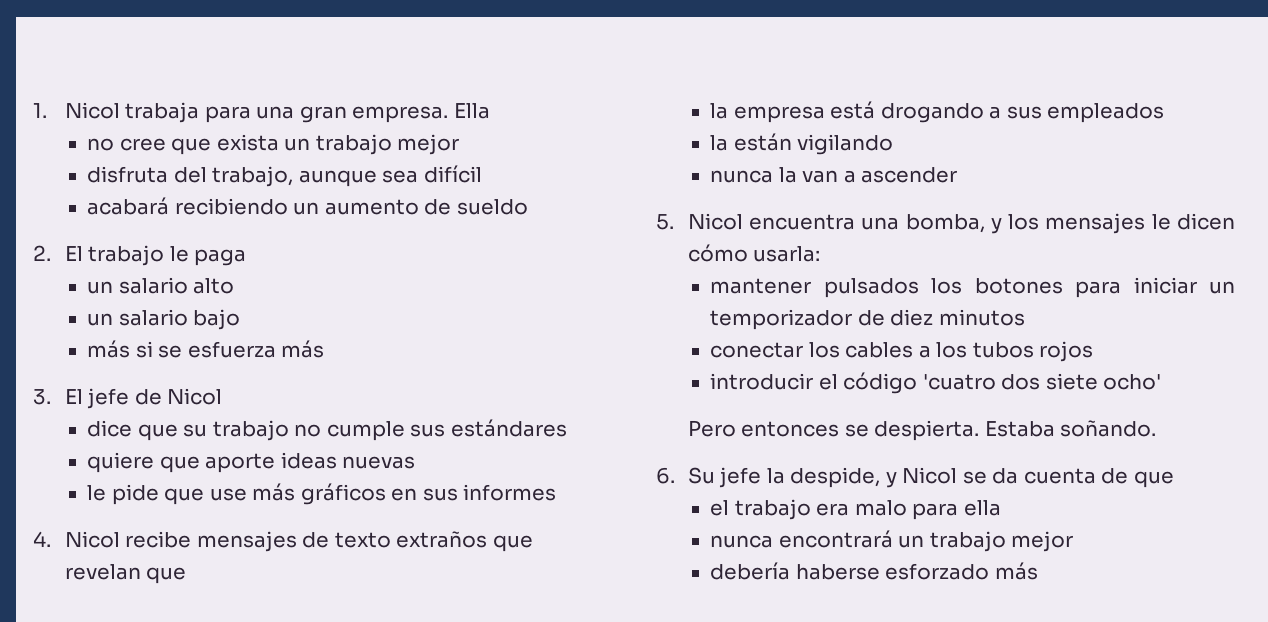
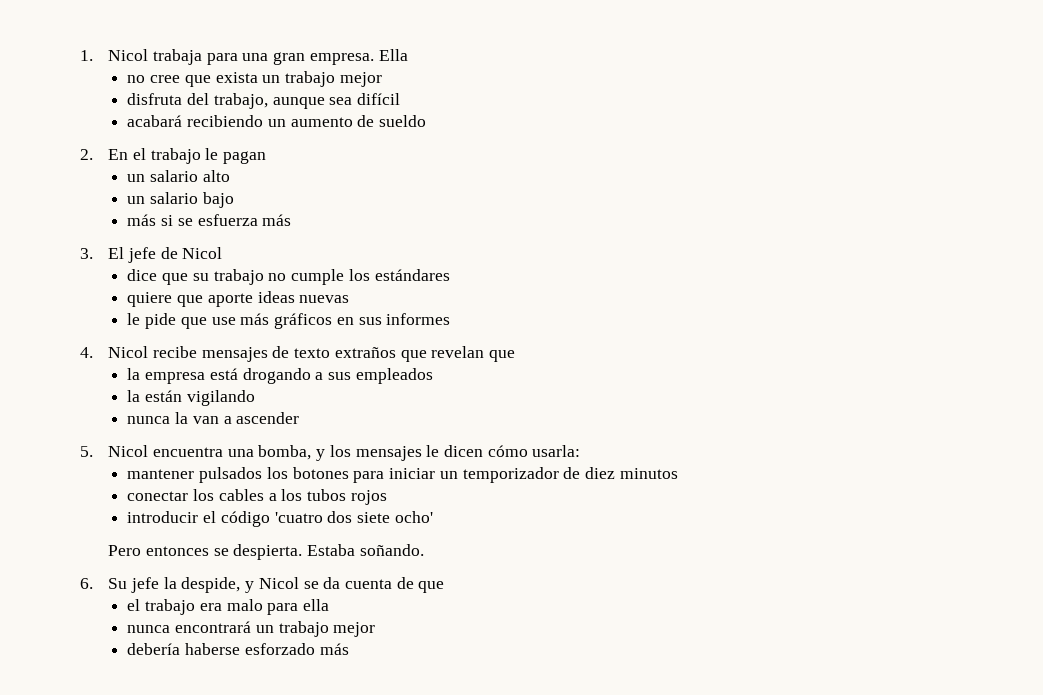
- 2. El trabajo le paga
+ 2. En el trabajo le pagan
- dice que su trabajo no cumple sus estándares
+ dice que su trabajo no cumple los estándares

